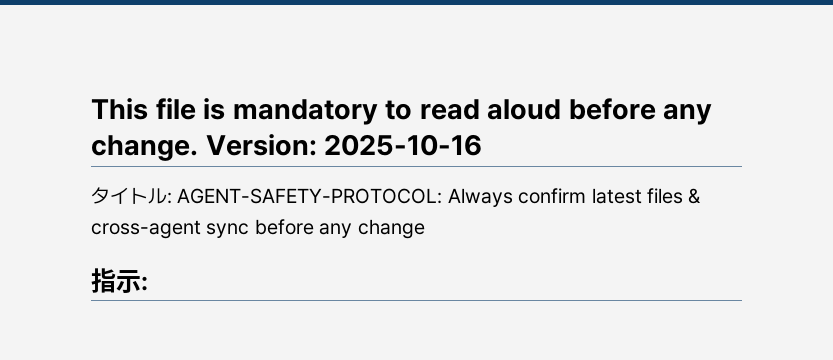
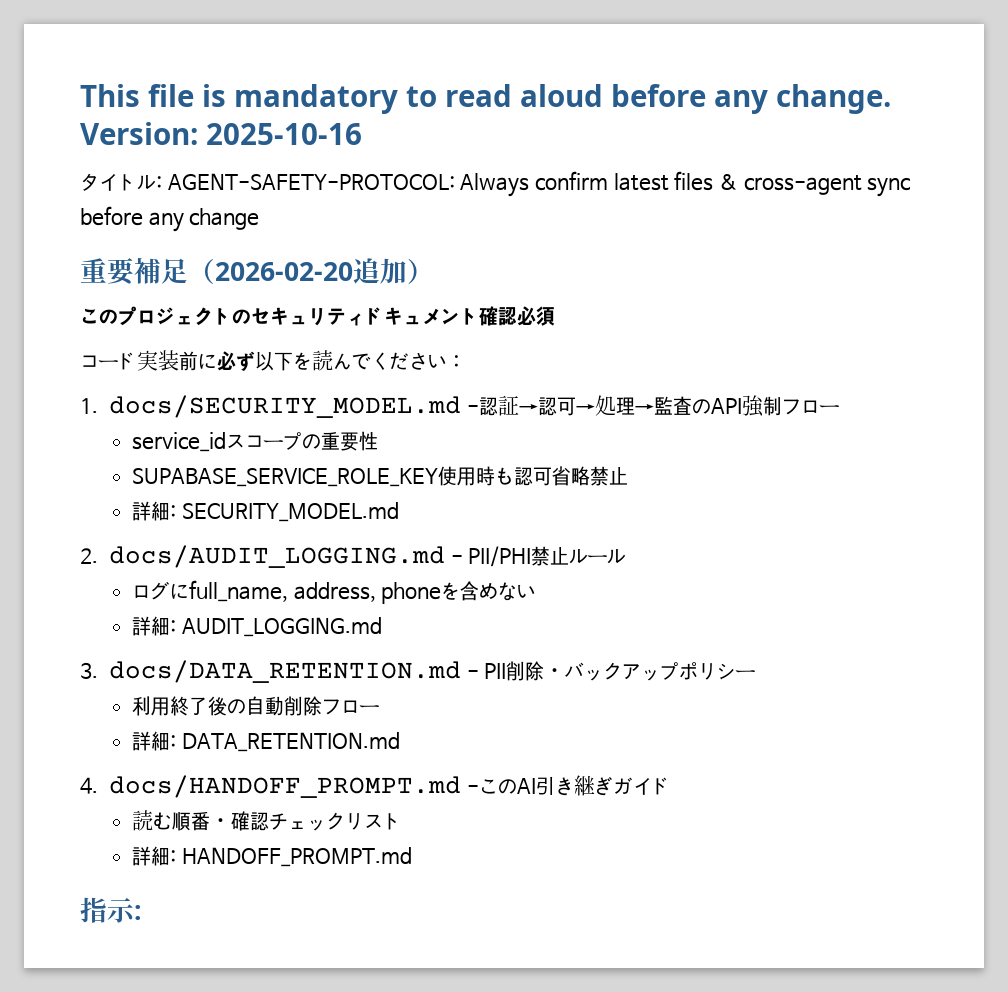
+ 重要補足（2026-02-20追加）
+ このプロジェクトのセキュリティドキュメント確認必須
+ コード実装前に必ず以下を読んでください：
+ 1. docs/SECURITY_MODEL.md -認証→認可→処理→監査のAPI強制フロー
+ service_idスコープの重要性
+ SUPABASE_SERVICE_ROLE_KEY使用時も認可省略禁止
+ 詳細: SECURITY_MODEL.md
+ 2. docs/AUDIT_LOGGING.md - PII/PHI禁止ルール
+ ログにfull_name, address, phoneを含めない
+ 詳細: AUDIT_LOGGING.md
+ 3. docs/DATA_RETENTION.md - PII削除・バックアップポリシー
+ 利用終了後の自動削除フロー
+ 詳細: DATA_RETENTION.md
+ 4. docs/HANDOFF_PROMPT.md -このAI引き継ぎガイド
+ 読む順番・確認チェックリスト
+ 詳細: HANDOFF_PROMPT.md

